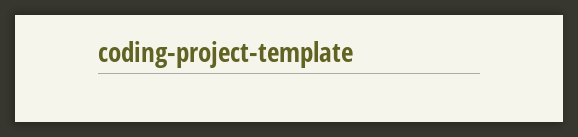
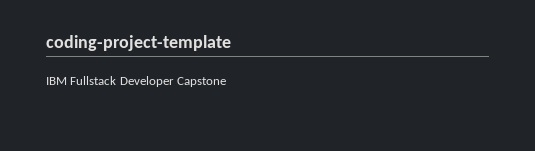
+ IBM Fullstack Developer Capstone

